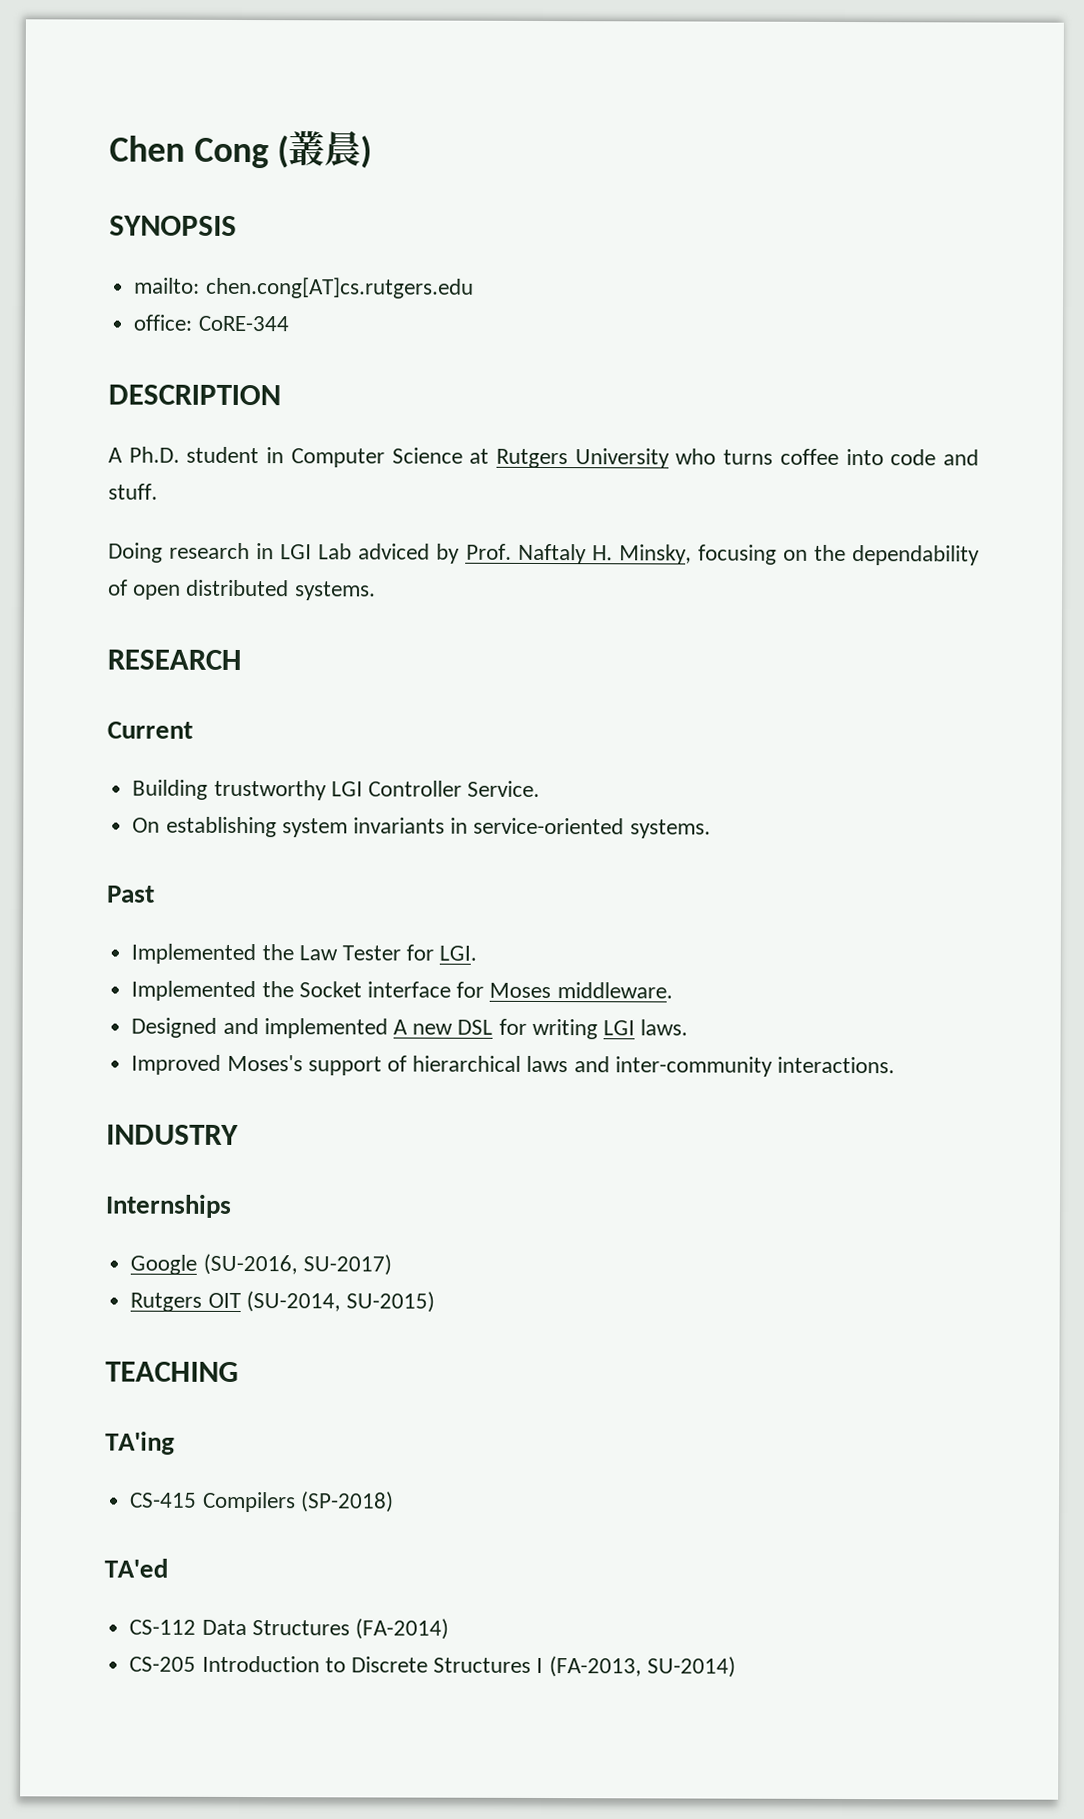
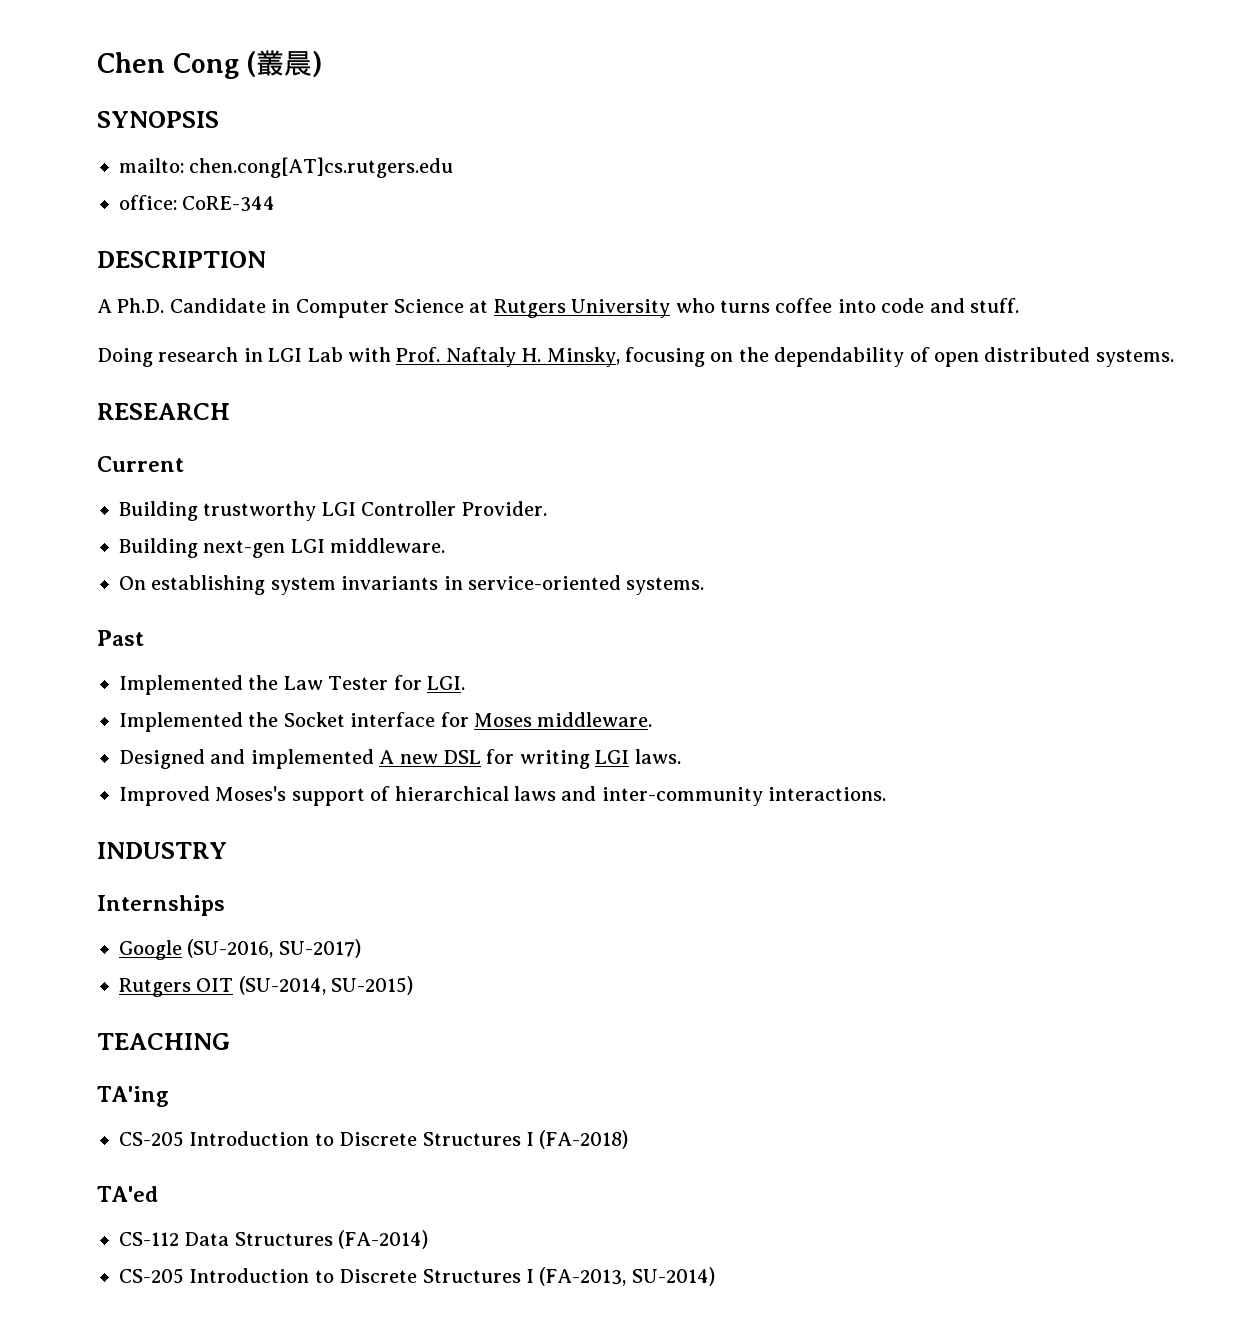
- A Ph.D. student in Computer Science at Rutgers University who turns coffee into code and stuff.
+ A Ph.D. Candidate in Computer Science at Rutgers University who turns coffee into code and stuff.
- Doing research in LGI Lab adviced by Prof. Naftaly H. Minsky, focusing on the dependability of open distributed systems.
+ Doing research in LGI Lab with Prof. Naftaly H. Minsky, focusing on the dependability of open distributed systems.
- Building trustworthy LGI Controller Service.
+ Building trustworthy LGI Controller Provider.
+ Building next-gen LGI middleware.
- CS-415 Compilers (SP-2018)
+ CS-205 Introduction to Discrete Structures I (FA-2018)

